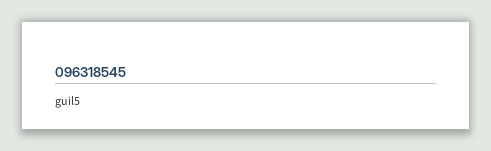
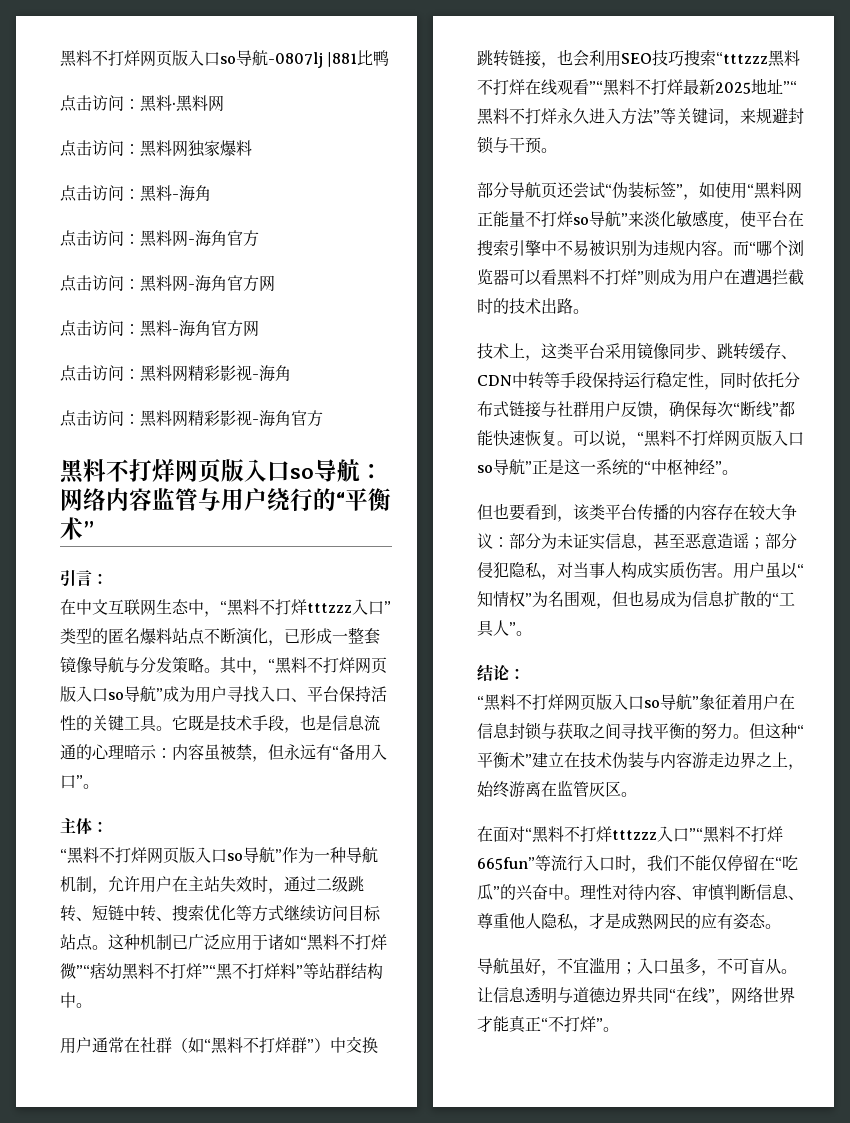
- 096318545
- guil5
+ 黑料不打烊网页版入口so导航-0807lj |881比鸭
+ 点击访问：黑料·黑料网
+ 点击访问：黑料网独家爆料
+ 点击访问：黑料-海角
+ 点击访问：黑料网-海角官方
+ 点击访问：黑料网-海角官方网
+ 点击访问：黑料-海角官方网
+ 点击访问：黑料网精彩影视-海角
+ 点击访问：黑料网精彩影视-海角官方
+ 黑料不打烊网页版入口so导航：网络内容监管与用户绕行的“平衡术”
+ 引言：
+ 在中文互联网生态中，“黑料不打烊tttzzz入口”类型的匿名爆料站点不断演化，已形成一整套镜像导航与分发策略。其中，“黑料不打烊网页版入口so导航”成为用户寻找入口、平台保持活性的关键工具。它既是技术手段，也是信息流通的心理暗示：内容虽被禁，但永远有“备用入口”。
+ 主体：
+ “黑料不打烊网页版入口so导航”作为一种导航机制，允许用户在主站失效时，通过二级跳转、短链中转、搜索优化等方式继续访问目标站点。这种机制已广泛应用于诸如“黑料不打烊微”“痞幼黑料不打烊”“黑不打烊料”等站群结构中。
+ 用户通常在社群（如“黑料不打烊群”）中交换跳转链接，也会利用SEO技巧搜索“tttzzz黑料不打烊在线观看”“黑料不打烊最新2025地址”“黑料不打烊永久进入方法”等关键词，来规避封锁与干预。
+ 部分导航页还尝试“伪装标签”，如使用“黑料网正能量不打烊so导航”来淡化敏感度，使平台在搜索引擎中不易被识别为违规内容。而“哪个浏览器可以看黑料不打烊”则成为用户在遭遇拦截时的技术出路。
+ 技术上，这类平台采用镜像同步、跳转缓存、CDN中转等手段保持运行稳定性，同时依托分布式链接与社群用户反馈，确保每次“断线”都能快速恢复。可以说，“黑料不打烊网页版入口so导航”正是这一系统的“中枢神经”。
+ 但也要看到，该类平台传播的内容存在较大争议：部分为未证实信息，甚至恶意造谣；部分侵犯隐私，对当事人构成实质伤害。用户虽以“知情权”为名围观，但也易成为信息扩散的“工具人”。
+ 结论：
+ “黑料不打烊网页版入口so导航”象征着用户在信息封锁与获取之间寻找平衡的努力。但这种“平衡术”建立在技术伪装与内容游走边界之上，始终游离在监管灰区。
+ 在面对“黑料不打烊tttzzz入口”“黑料不打烊665fun”等流行入口时，我们不能仅停留在“吃瓜”的兴奋中。理性对待内容、审慎判断信息、尊重他人隐私，才是成熟网民的应有姿态。
+ 导航虽好，不宜滥用；入口虽多，不可盲从。让信息透明与道德边界共同“在线”，网络世界才能真正“不打烊”。

